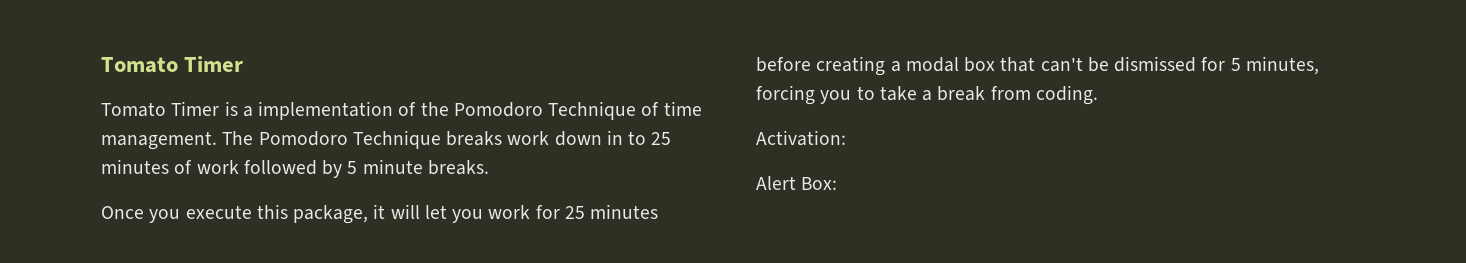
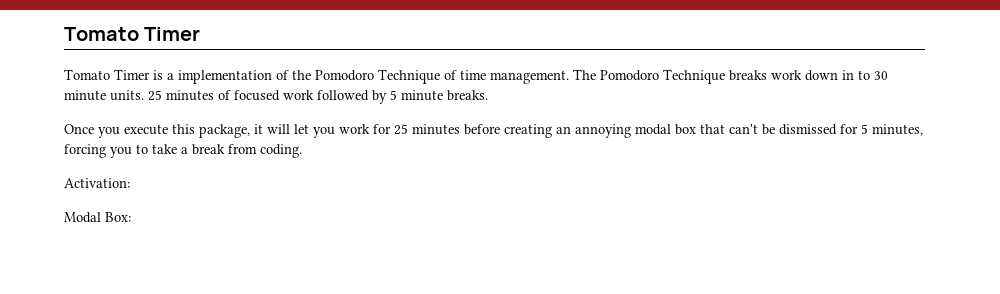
- The Pomodoro Technique breaks work down in to 25 minutes of work followed by 5 minute breaks.
+ The Pomodoro Technique breaks work down in to 30 minute units. 25 minutes of focused work followed by 5 minute breaks.
- Once you execute this package, it will let you work for 25 minutes before creating a modal box that can't be dismissed for 5 minutes, forcing you to take a break from coding.
+ Once you execute this package, it will let you work for 25 minutes before creating an annoying modal box that can't be dismissed for 5 minutes, forcing you to take a break from coding.
- Alert Box:
+ Modal Box:

